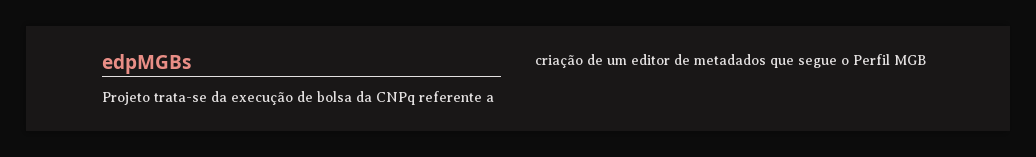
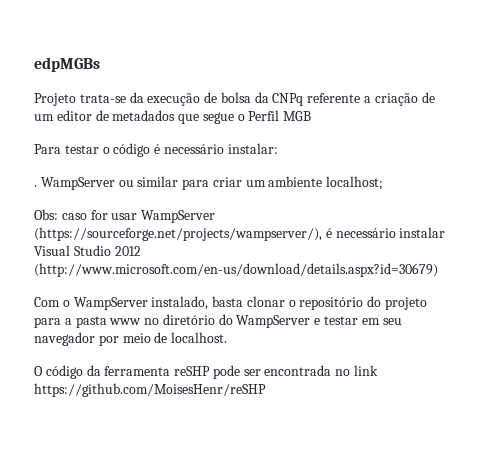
+ Para testar o código é necessário instalar:
+ . WampServer ou similar para criar um ambiente localhost;
+ Obs: caso for usar WampServer (https://sourceforge.net/projects/wampserver/), é necessário instalar Visual Studio 2012 (http://www.microsoft.com/en-us/download/details.aspx?id=30679)
+ Com o WampServer instalado, basta clonar o repositório do projeto para a pasta www no diretório do WampServer e testar em seu navegador por meio de localhost.
+ O código da ferramenta reSHP pode ser encontrada no link https://github.com/MoisesHenr/reSHP

